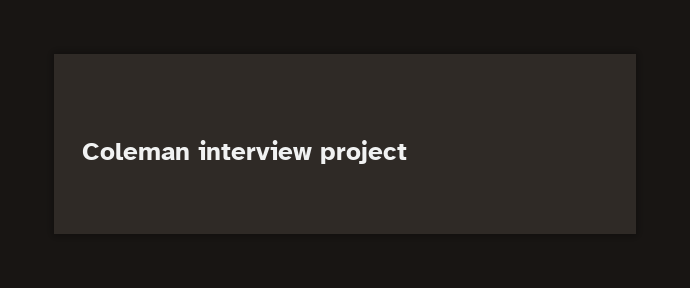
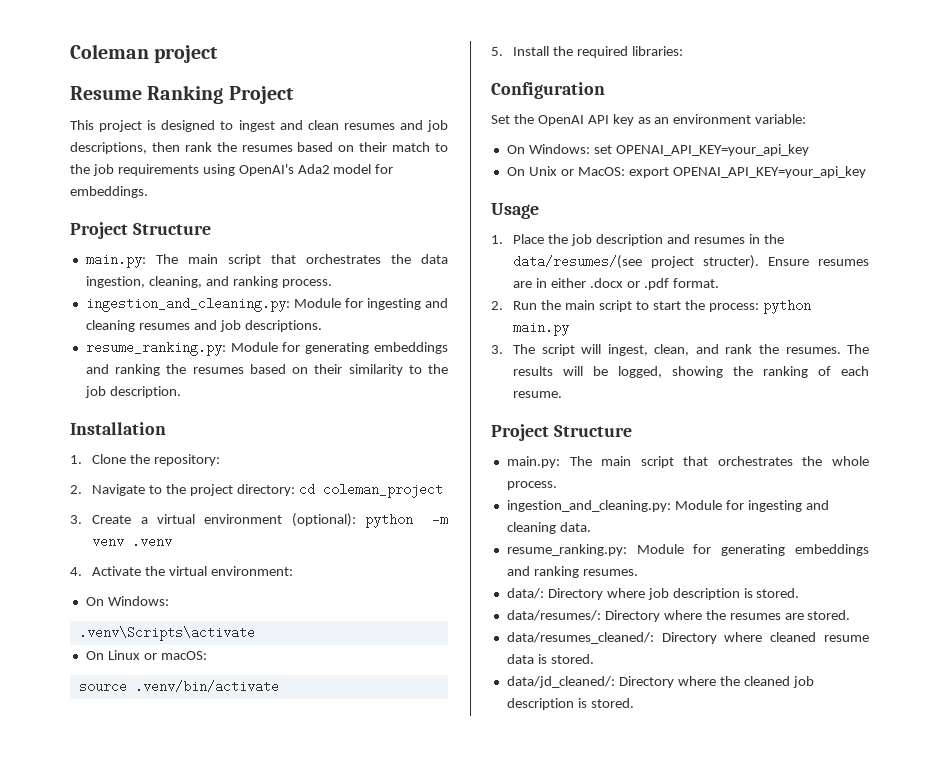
- Coleman interview project
+ Coleman project
+ Resume Ranking Project
+ This project is designed to ingest and clean resumes and job descriptions, then rank the resumes based on their match to the job requirements using OpenAI's Ada2 model for embeddings.
+ Project Structure
+ main.py: The main script that orchestrates the data ingestion, cleaning, and ranking process.
+ ingestion_and_cleaning.py: Module for ingesting and cleaning resumes and job descriptions.
+ resume_ranking.py: Module for generating embeddings and ranking the resumes based on their similarity to the job description.
+ Installation
+ 1. Clone the repository:
+ 2. Navigate to the project directory: cd coleman_project
+ 3. Create a virtual environment (optional): python -m venv .venv
+ 4. Activate the virtual environment:
+ On Windows:
+ .venv\Scripts\activate
+ On Linux or macOS:
+ source .venv/bin/activate
+ 5. Install the required libraries:
+ Configuration
+ Set the OpenAI API key as an environment variable:
+ On Windows: set OPENAI_API_KEY=your_api_key
+ On Unix or MacOS: export OPENAI_API_KEY=your_api_key
+ Usage
+ 1. Place the job description and resumes in the data/resumes/(see project structer). Ensure resumes are in either .docx or .pdf format.
+ 2. Run the main script to start the process: python main.py
+ 3. The script will ingest, clean, and rank the resumes. The results will be logged, showing the ranking of each resume.
+ Project Structure
+ main.py: The main script that orchestrates the whole process.
+ ingestion_and_cleaning.py: Module for ingesting and cleaning data.
+ resume_ranking.py: Module for generating embeddings and ranking resumes.
+ data/: Directory where job description is stored.
+ data/resumes/: Directory where the resumes are stored.
+ data/resumes_cleaned/: Directory where cleaned resume data is stored.
+ data/jd_cleaned/: Directory where the cleaned job description is stored.

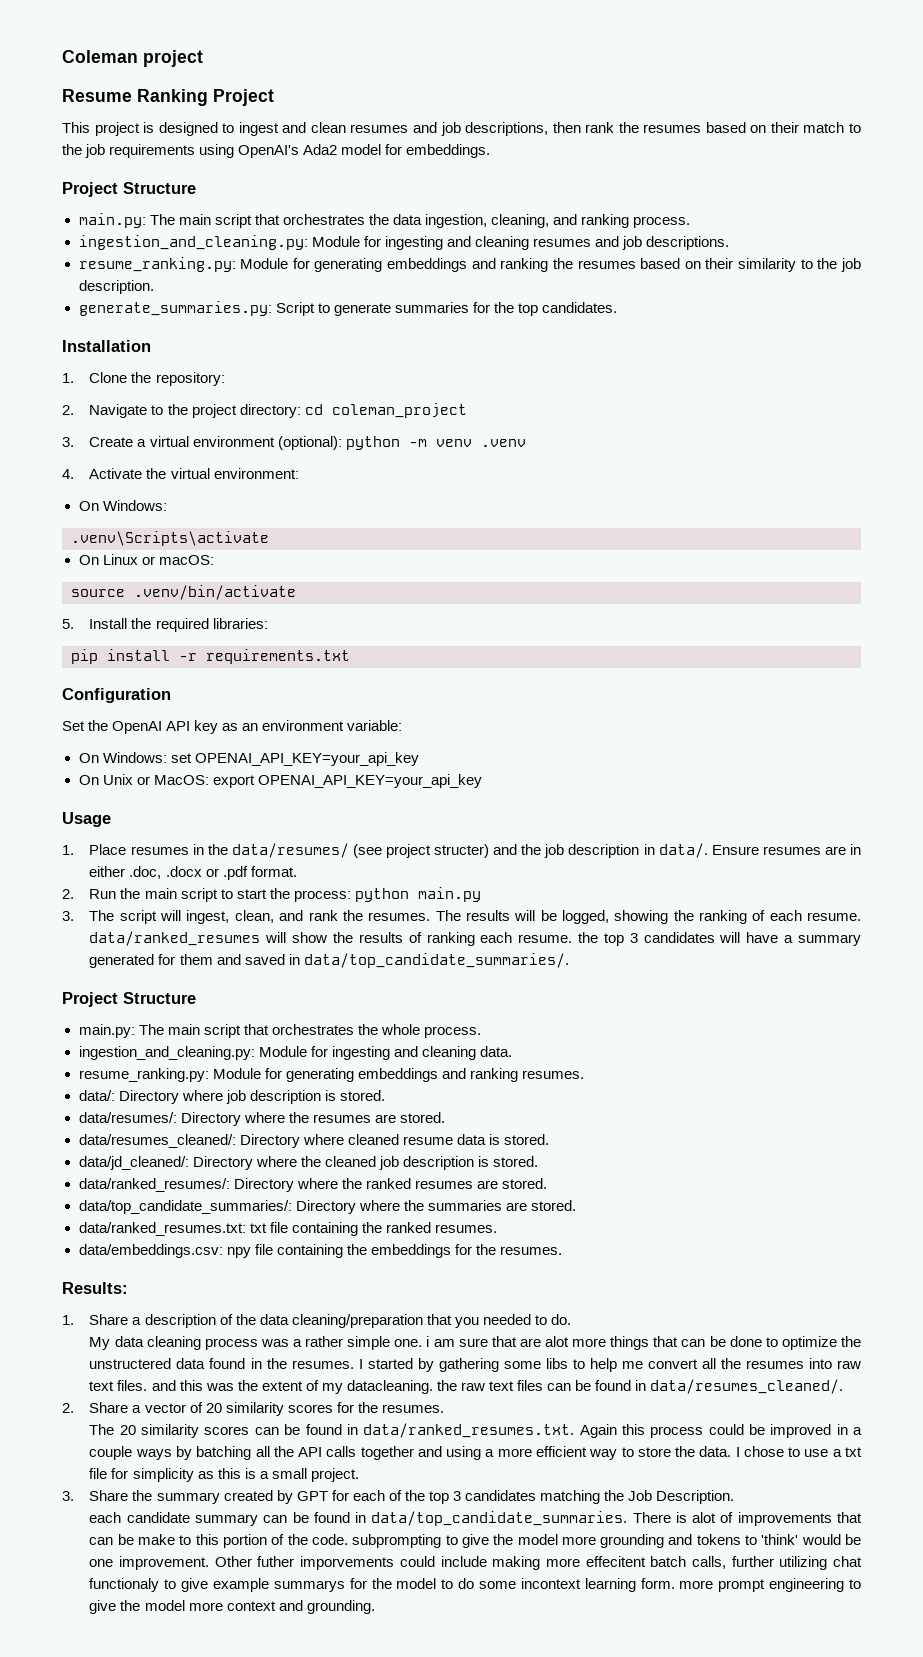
+ generate_summaries.py: Script to generate summaries for the top candidates.
+ pip install -r requirements.txt
- 1. Place the job description and resumes in the data/resumes/(see project structer).
+ 1. Place resumes in the data/resumes/ (see project structer) and the job description in data/.
- Ensure resumes are in either .docx or .pdf format.
+ Ensure resumes are in either .doc, .docx or .pdf format.
- The results will be logged, showing the ranking of each resume.
+ The results will be logged, showing the ranking of each resume. data/ranked_resumes will show the results of ranking each resume. the top 3 candidates will have a summary generated for them and saved in data/top_candidate_summaries/.
+ data/ranked_resumes/: Directory where the ranked resumes are stored.
+ data/top_candidate_summaries/: Directory where the summaries are stored.
+ data/ranked_resumes.txt: txt file containing the ranked resumes.
+ data/embeddings.csv: npy file containing the embeddings for the resumes.
+ Results:
+ 1. Share a description of the data cleaning/preparation that you needed to do.
+ My data cleaning process was a rather simple one. i am sure that are alot more things that can be done to optimize the unstructered data found in the resumes. I started by gathering some libs to help me convert all the resumes into raw text files. and this was the extent of my datacleaning. the raw text files can be found in data/resumes_cleaned/.
+ 2. Share a vector of 20 similarity scores for the resumes.
+ The 20 similarity scores can be found in data/ranked_resumes.txt. Again this process could be improved in a couple ways by batching all the API calls together and using a more efficient way to store the data. I chose to use a txt file for simplicity as this is a small project.
+ 3. Share the summary created by GPT for each of the top 3 candidates matching the Job Description.
+ each candidate summary can be found in data/top_candidate_summaries. There is alot of improvements that can be make to this portion of the code. subprompting to give the model more grounding and tokens to 'think' would be one improvement. Other futher imporvements could include making more effecitent batch calls, further utilizing chat functionaly to give example summarys for the model to do some incontext learning form. more prompt engineering to give the model more context and grounding.

